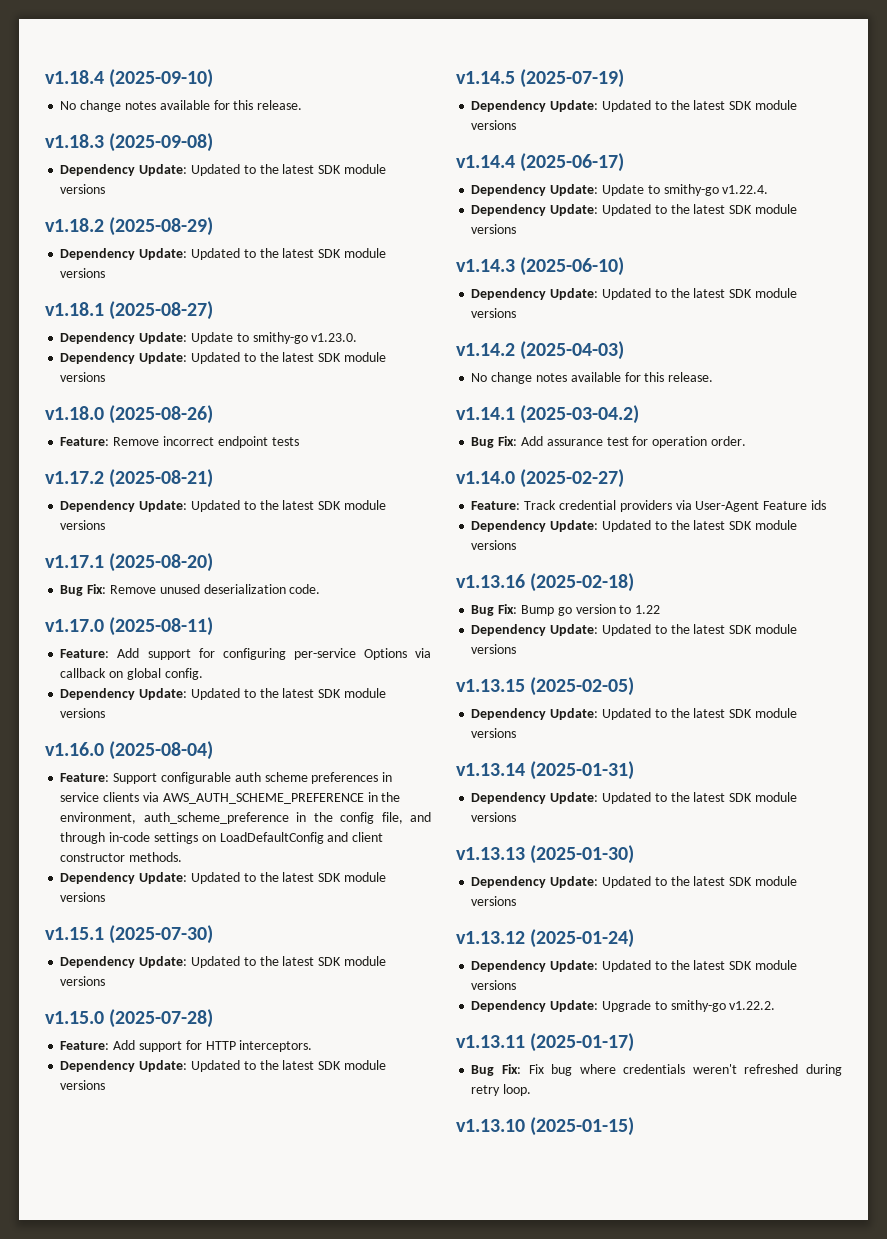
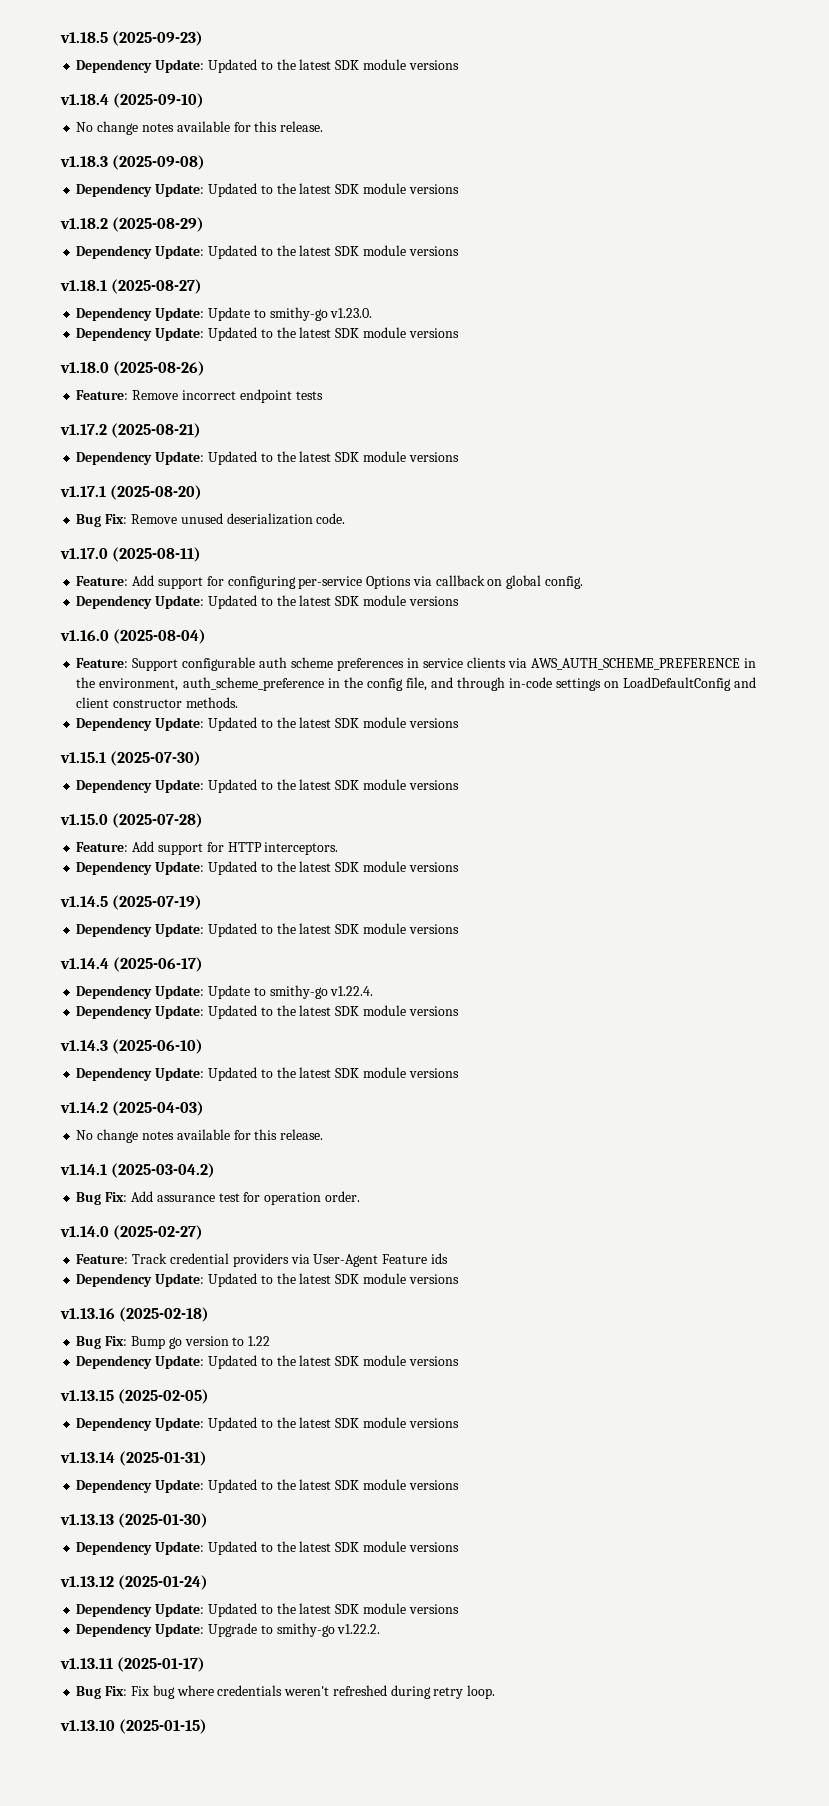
+ v1.18.5 (2025-09-23)
+ Dependency Update: Updated to the latest SDK module versions

